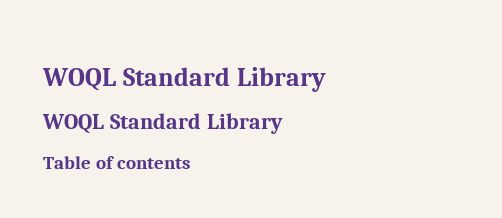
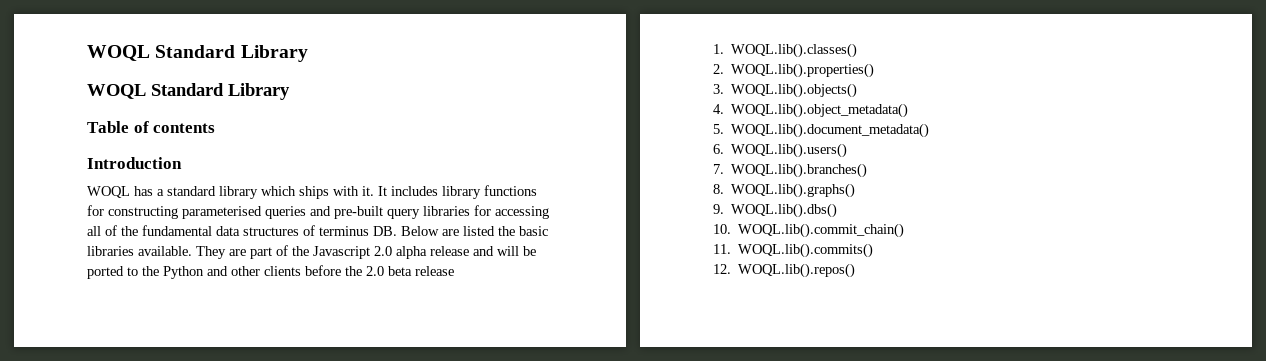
+ Introduction
+ WOQL has a standard library which ships with it. It includes library functions for constructing parameterised queries and pre-built query libraries for accessing all of the fundamental data structures of terminus DB. Below are listed the basic libraries available. They are part of the Javascript 2.0 alpha release and will be ported to the Python and other clients before the 2.0 beta release
+ 1. WOQL.lib().classes()
+ 2. WOQL.lib().properties()
+ 3. WOQL.lib().objects()
+ 4. WOQL.lib().object_metadata()
+ 5. WOQL.lib().document_metadata()
+ 6. WOQL.lib().users()
+ 7. WOQL.lib().branches()
+ 8. WOQL.lib().graphs()
+ 9. WOQL.lib().dbs()
+ 10. WOQL.lib().commit_chain()
+ 11. WOQL.lib().commits()
+ 12. WOQL.lib().repos()

